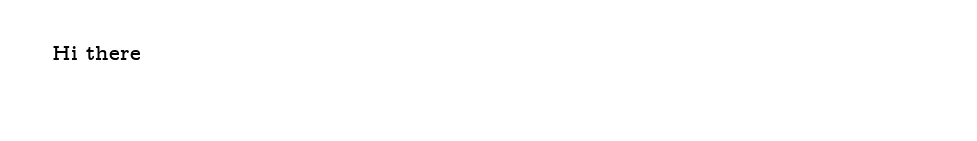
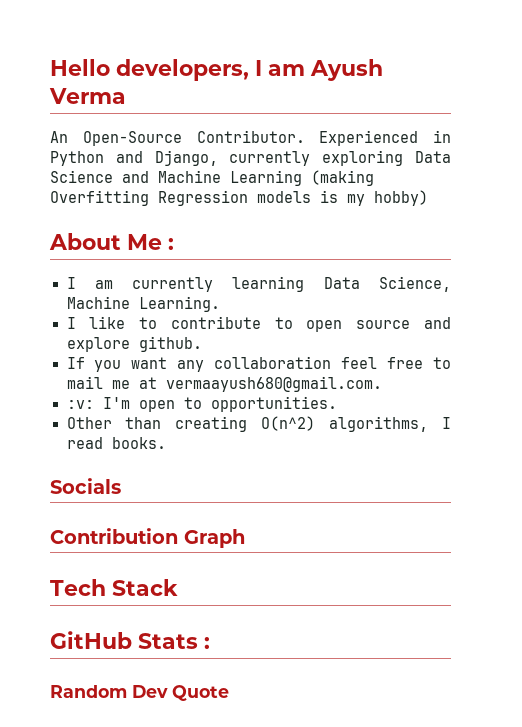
- Hi there
+ Hello developers, I am Ayush Verma
+ An Open-Source Contributor. Experienced in Python and Django, currently exploring Data Science and Machine Learning (making Overfitting Regression models is my hobby)
+ About Me :
+ I am currently learning Data Science, Machine Learning.
+ I like to contribute to open source and explore github.
+ If you want any collaboration feel free to mail me at vermaayush680@gmail.com.
+ :v: I'm open to opportunities.
+ Other than creating O(n^2) algorithms, I read books.
+ Socials
+ Contribution Graph
+ Tech Stack
+ GitHub Stats :
+ Random Dev Quote

